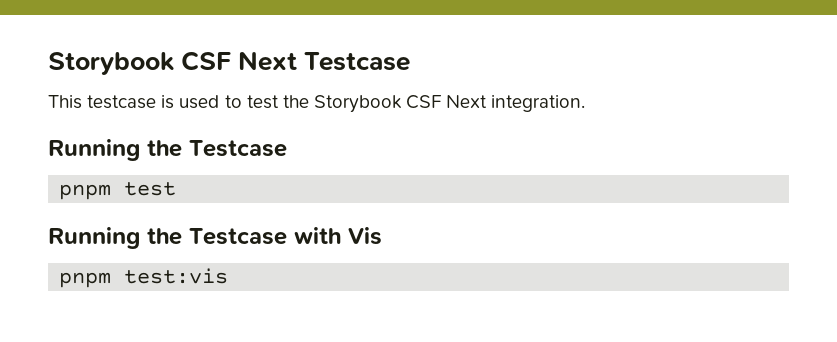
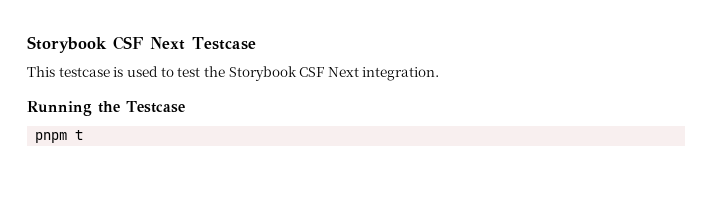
- pnpm test
- Running the Testcase with Vis
- pnpm test:vis
+ pnpm t

